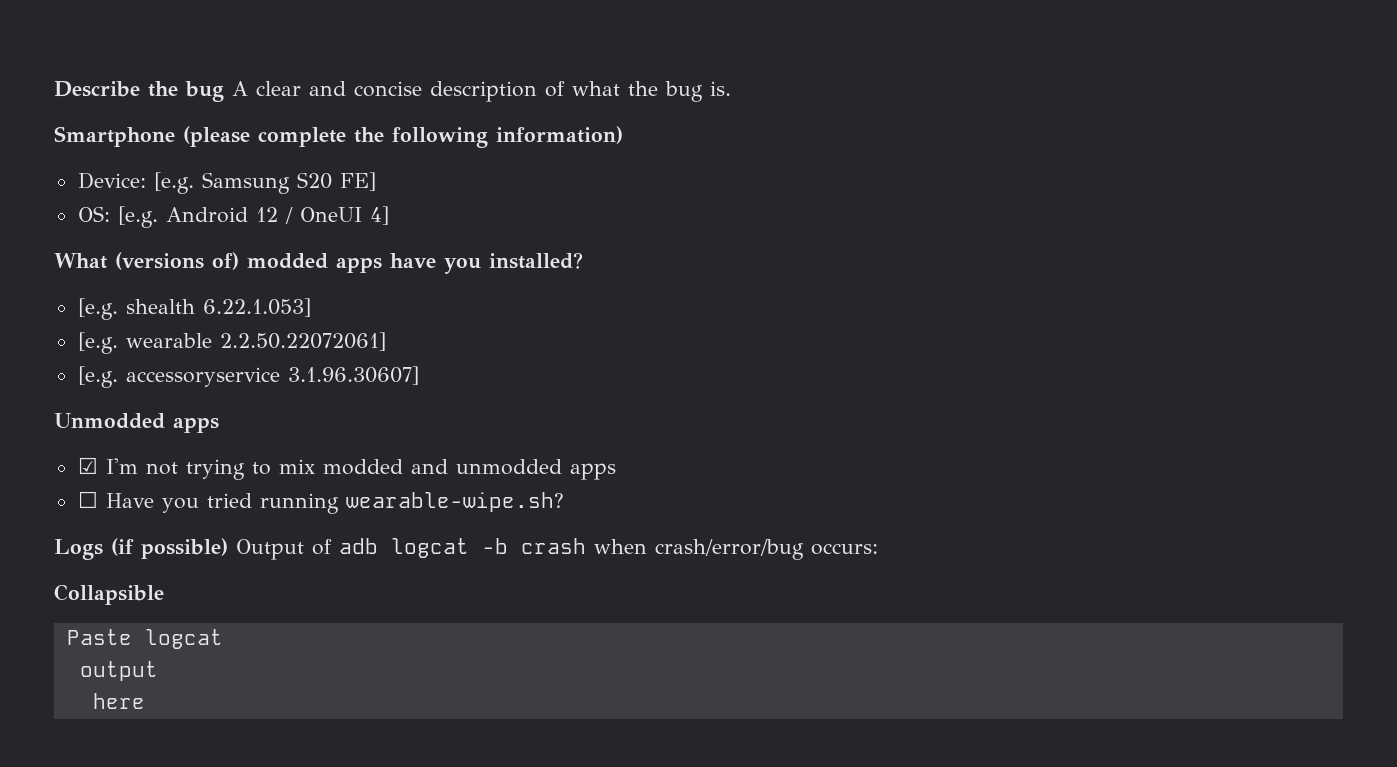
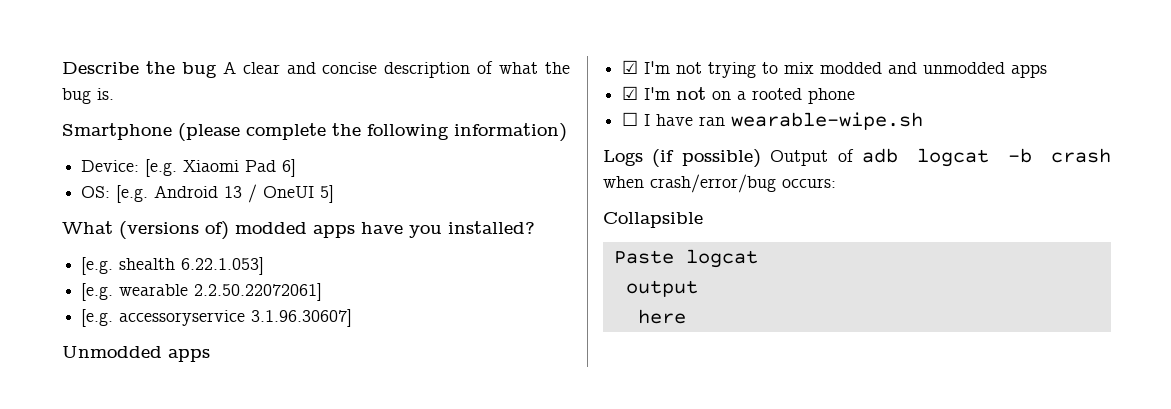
- Device: [e.g. Samsung S20 FE]
+ Device: [e.g. Xiaomi Pad 6]
- OS: [e.g. Android 12 / OneUI 4]
+ OS: [e.g. Android 13 / OneUI 5]
- ☐ Have you tried running wearable-wipe.sh?
+ ☑ I'm not on a rooted phone
+ ☐ I have ran wearable-wipe.sh

